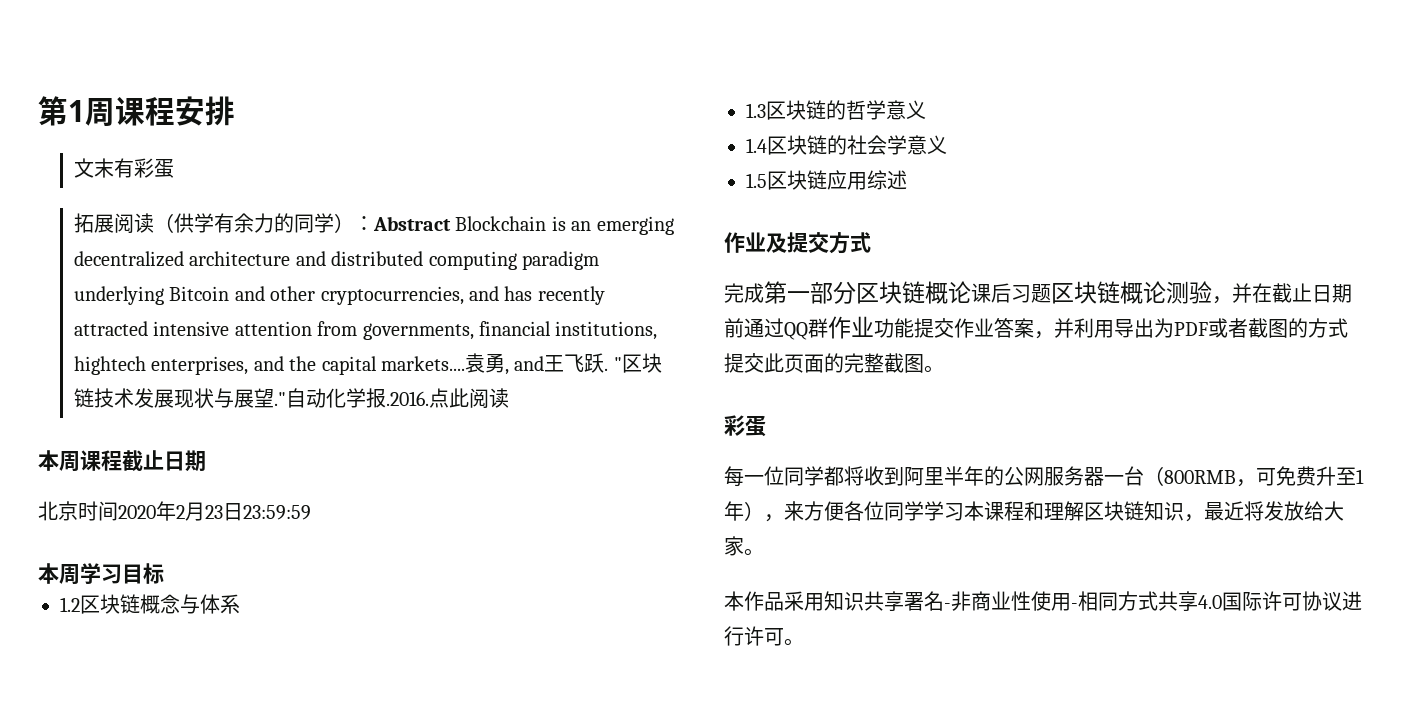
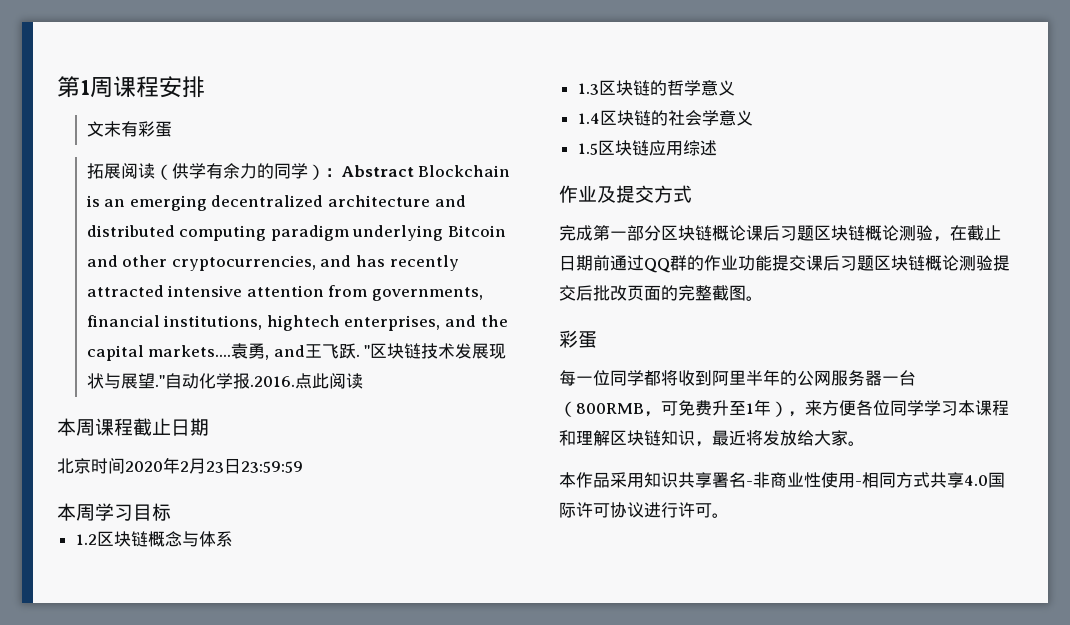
- 完成第一部分区块链概论课后习题区块链概论测验，并在截止日期前通过QQ群作业功能提交作业答案，并利用导出为PDF或者截图的方式提交此页面的完整截图。
+ 完成第一部分区块链概论课后习题区块链概论测验，在截止日期前通过QQ群的作业功能提交课后习题区块链概论测验提交后批改页面的完整截图。

